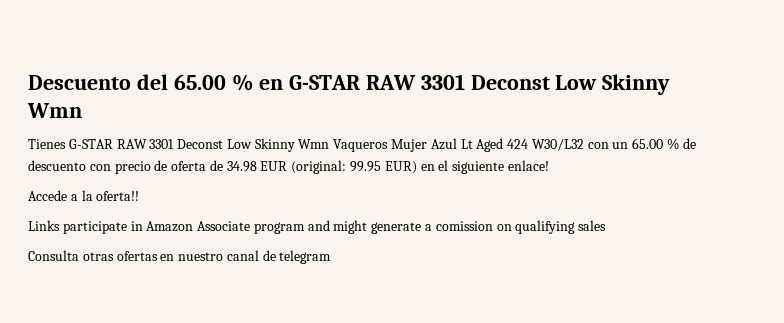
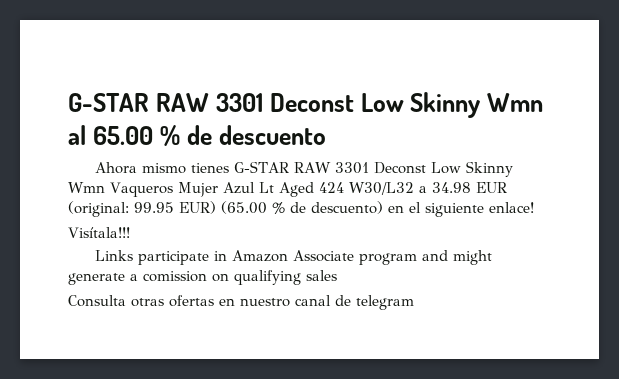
- Descuento del 65.00 % en G-STAR RAW 3301 Deconst Low Skinny Wmn
- Tienes G-STAR RAW 3301 Deconst Low Skinny Wmn Vaqueros Mujer Azul Lt Aged 424 W30/L32 con un 65.00 % de descuento con precio de oferta de 34.98 EUR (original: 99.95 EUR) en el siguiente enlace!
+ G-STAR RAW 3301 Deconst Low Skinny Wmn al 65.00 % de descuento
+ Ahora mismo tienes G-STAR RAW 3301 Deconst Low Skinny Wmn Vaqueros Mujer Azul Lt Aged 424 W30/L32 a 34.98 EUR (original: 99.95 EUR) (65.00 % de descuento) en el siguiente enlace!
- Accede a la oferta!!
+ Visítala!!!

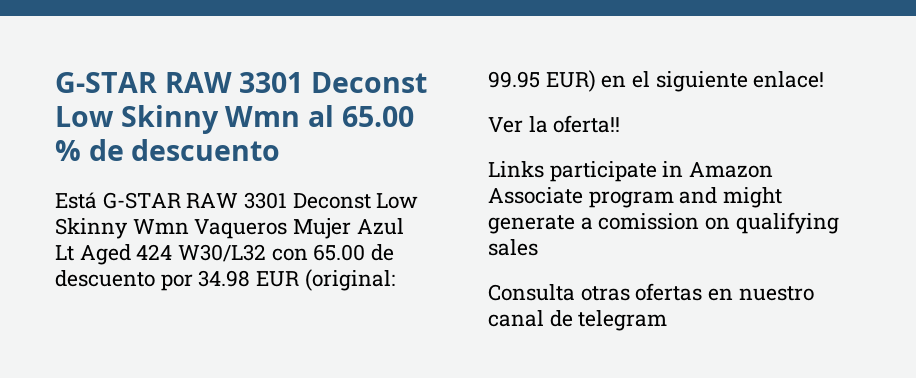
- Ahora mismo tienes G-STAR RAW 3301 Deconst Low Skinny Wmn Vaqueros Mujer Azul Lt Aged 424 W30/L32 a 34.98 EUR (original: 99.95 EUR) (65.00 % de descuento) en el siguiente enlace!
+ Está G-STAR RAW 3301 Deconst Low Skinny Wmn Vaqueros Mujer Azul Lt Aged 424 W30/L32 con 65.00 de descuento por 34.98 EUR (original: 99.95 EUR) en el siguiente enlace!
- Visítala!!!
+ Ver la oferta!!

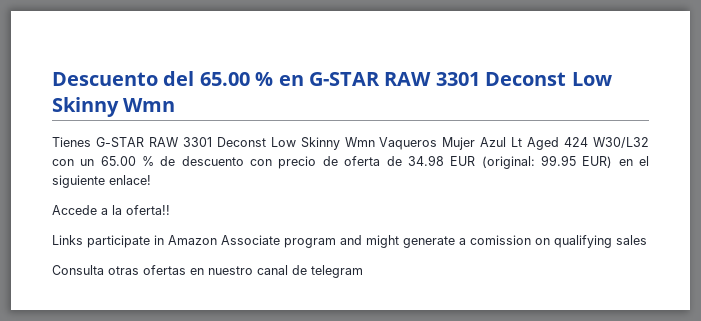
- G-STAR RAW 3301 Deconst Low Skinny Wmn al 65.00 % de descuento
- Está G-STAR RAW 3301 Deconst Low Skinny Wmn Vaqueros Mujer Azul Lt Aged 424 W30/L32 con 65.00 de descuento por 34.98 EUR (original: 99.95 EUR) en el siguiente enlace!
+ Descuento del 65.00 % en G-STAR RAW 3301 Deconst Low Skinny Wmn
+ Tienes G-STAR RAW 3301 Deconst Low Skinny Wmn Vaqueros Mujer Azul Lt Aged 424 W30/L32 con un 65.00 % de descuento con precio de oferta de 34.98 EUR (original: 99.95 EUR) en el siguiente enlace!
- Ver la oferta!!
+ Accede a la oferta!!

